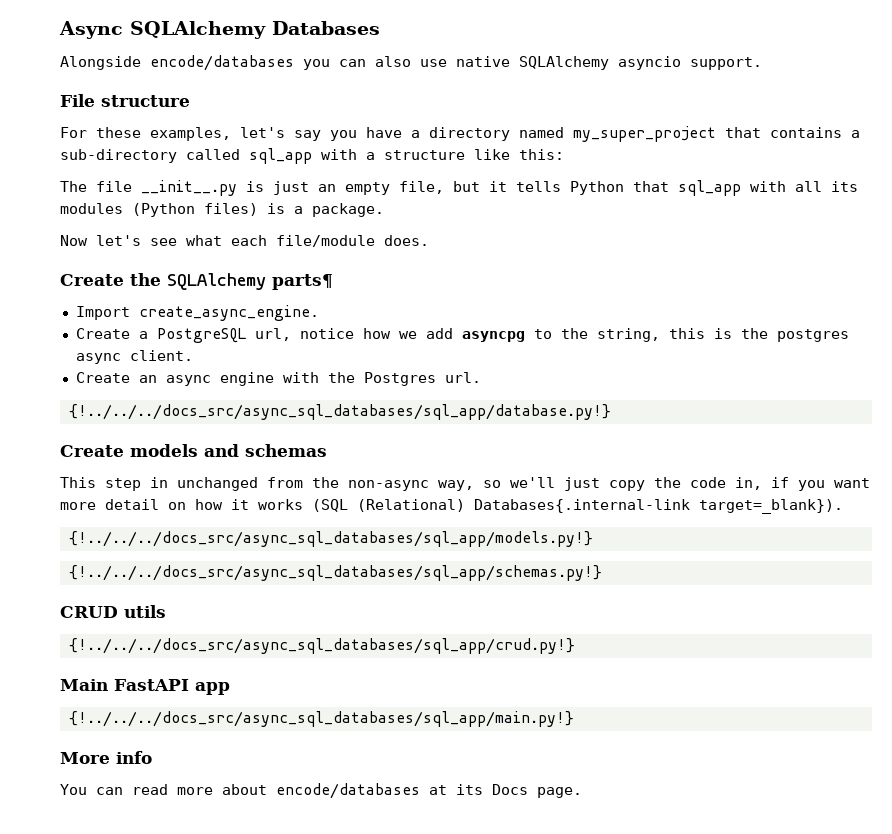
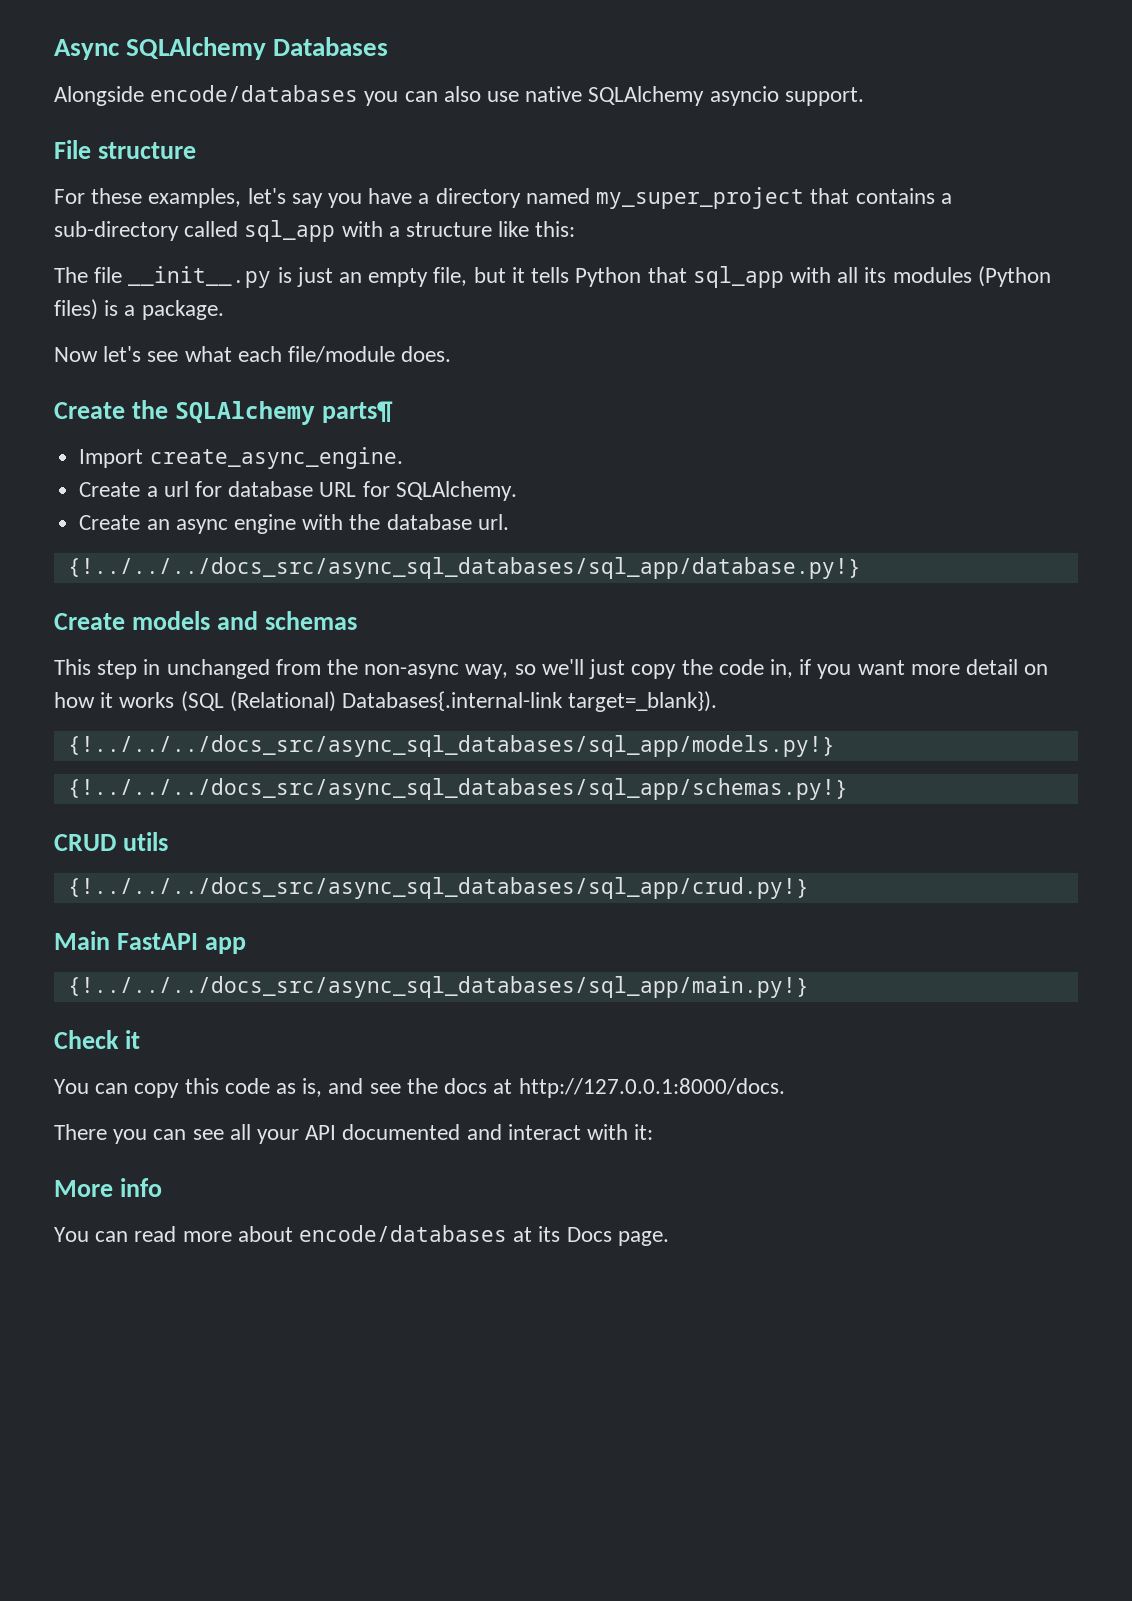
- Create a PostgreSQL url, notice how we add asyncpg to the string, this is the postgres async client.
+ Create a url for database URL for SQLAlchemy.
- Create an async engine with the Postgres url.
+ Create an async engine with the database url.
+ Check it
+ You can copy this code as is, and see the docs at http://127.0.0.1:8000/docs.
+ There you can see all your API documented and interact with it:

